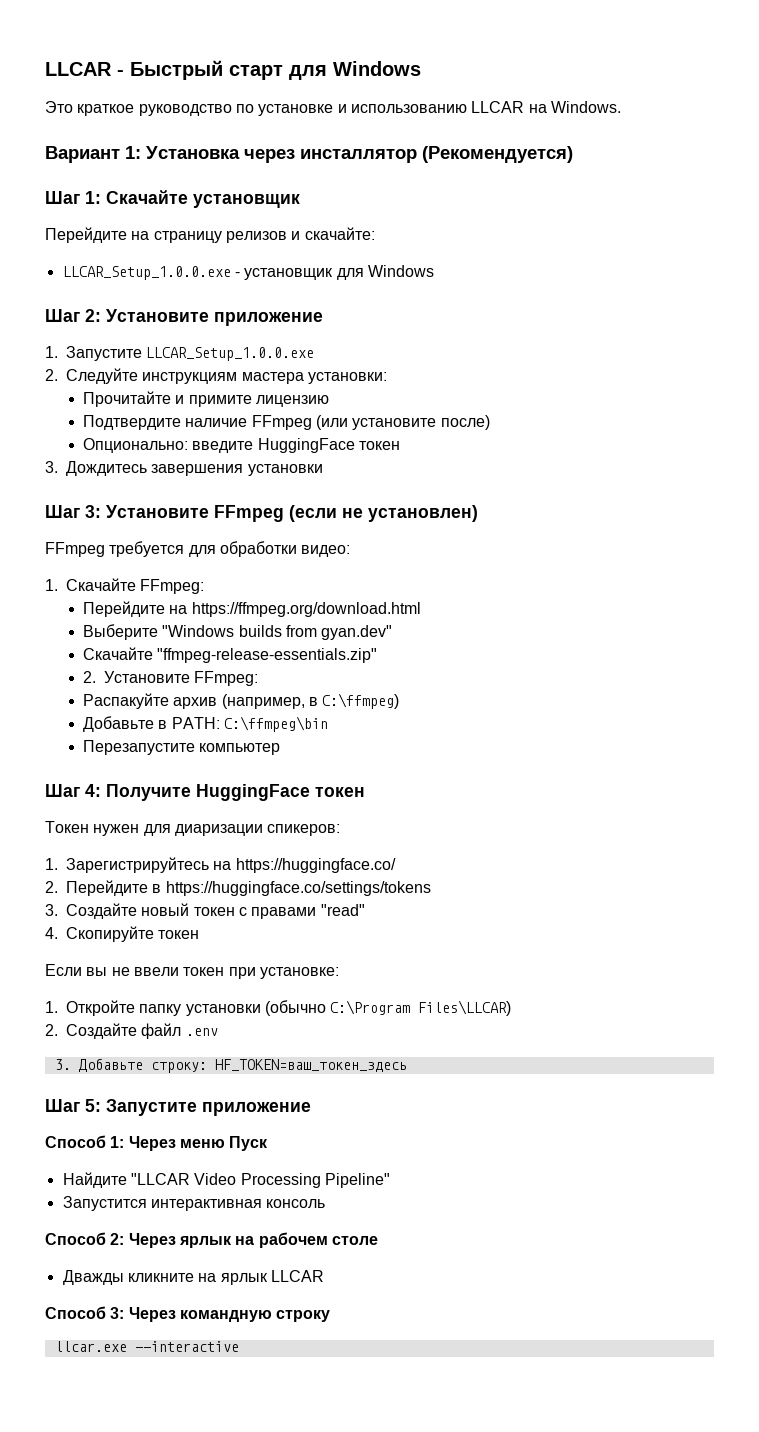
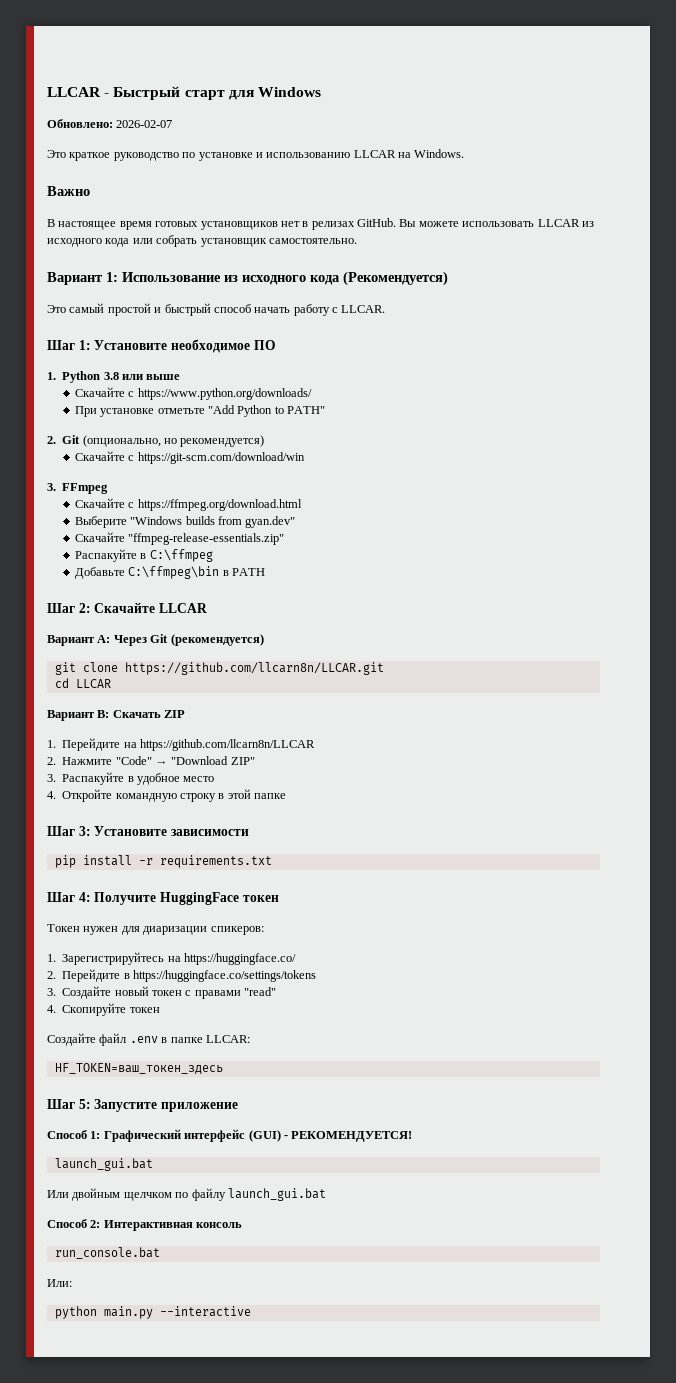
+ Обновлено: 2026-02-07
- Вариант 1: Установка через инсталлятор (Рекомендуется)
- Шаг 1: Скачайте установщик
- Перейдите на страницу релизов и скачайте:
- LLCAR_Setup_1.0.0.exe - установщик для Windows
- Шаг 2: Установите приложение
- 1. Запустите LLCAR_Setup_1.0.0.exe
- 2. Следуйте инструкциям мастера установки:
- Прочитайте и примите лицензию
- Подтвердите наличие FFmpeg (или установите после)
- Опционально: введите HuggingFace токен
- 3. Дождитесь завершения установки
- Шаг 3: Установите FFmpeg (если не установлен)
- FFmpeg требуется для обработки видео:
- 1. Скачайте FFmpeg:
- Перейдите на https://ffmpeg.org/download.html
+ Важно
+ В настоящее время готовых установщиков нет в релизах GitHub. Вы можете использовать LLCAR из исходного кода или собрать установщик самостоятельно.
+ Вариант 1: Использование из исходного кода (Рекомендуется)
+ Это самый простой и быстрый способ начать работу с LLCAR.
+ Шаг 1: Установите необходимое ПО
+ 1. Python 3.8 или выше
+ Скачайте с https://www.python.org/downloads/
+ При установке отметьте "Add Python to PATH"
+ 2. Git (опционально, но рекомендуется)
+ Скачайте с https://git-scm.com/download/win
+ 3. FFmpeg
+ Скачайте с https://ffmpeg.org/download.html
- 2. Установите FFmpeg:
- Распакуйте архив (например, в C:\ffmpeg)
- Добавьте в PATH: C:\ffmpeg\bin
- Перезапустите компьютер
+ Распакуйте в C:\ffmpeg
+ Добавьте C:\ffmpeg\bin в PATH
+ Шаг 2: Скачайте LLCAR
+ Вариант A: Через Git (рекомендуется)
+ git clone https://github.com/llcarn8n/LLCAR.git
+ cd LLCAR
+ Вариант B: Скачать ZIP
+ 1. Перейдите на https://github.com/llcarn8n/LLCAR
+ 2. Нажмите "Code" → "Download ZIP"
+ 3. Распакуйте в удобное место
+ 4. Откройте командную строку в этой папке
+ Шаг 3: Установите зависимости
+ pip install -r requirements.txt
- Если вы не ввели токен при установке:
- 1. Откройте папку установки (обычно C:\Program Files\LLCAR)
- 2. Создайте файл .env
- 3. Добавьте строку: HF_TOKEN=ваш_токен_здесь
+ Создайте файл .env в папке LLCAR:
+ HF_TOKEN=ваш_токен_здесь
- Способ 1: Через меню Пуск
- Найдите "LLCAR Video Processing Pipeline"
- Запустится интерактивная консоль
- Способ 2: Через ярлык на рабочем столе
- Дважды кликните на ярлык LLCAR
- Способ 3: Через командную строку
- llcar.exe --interactive
+ Способ 1: Графический интерфейс (GUI) - РЕКОМЕНДУЕТСЯ!
+ launch_gui.bat
+ Или двойным щелчком по файлу launch_gui.bat
+ Способ 2: Интерактивная консоль
+ run_console.bat
+ Или:
+ python main.py --interactive

